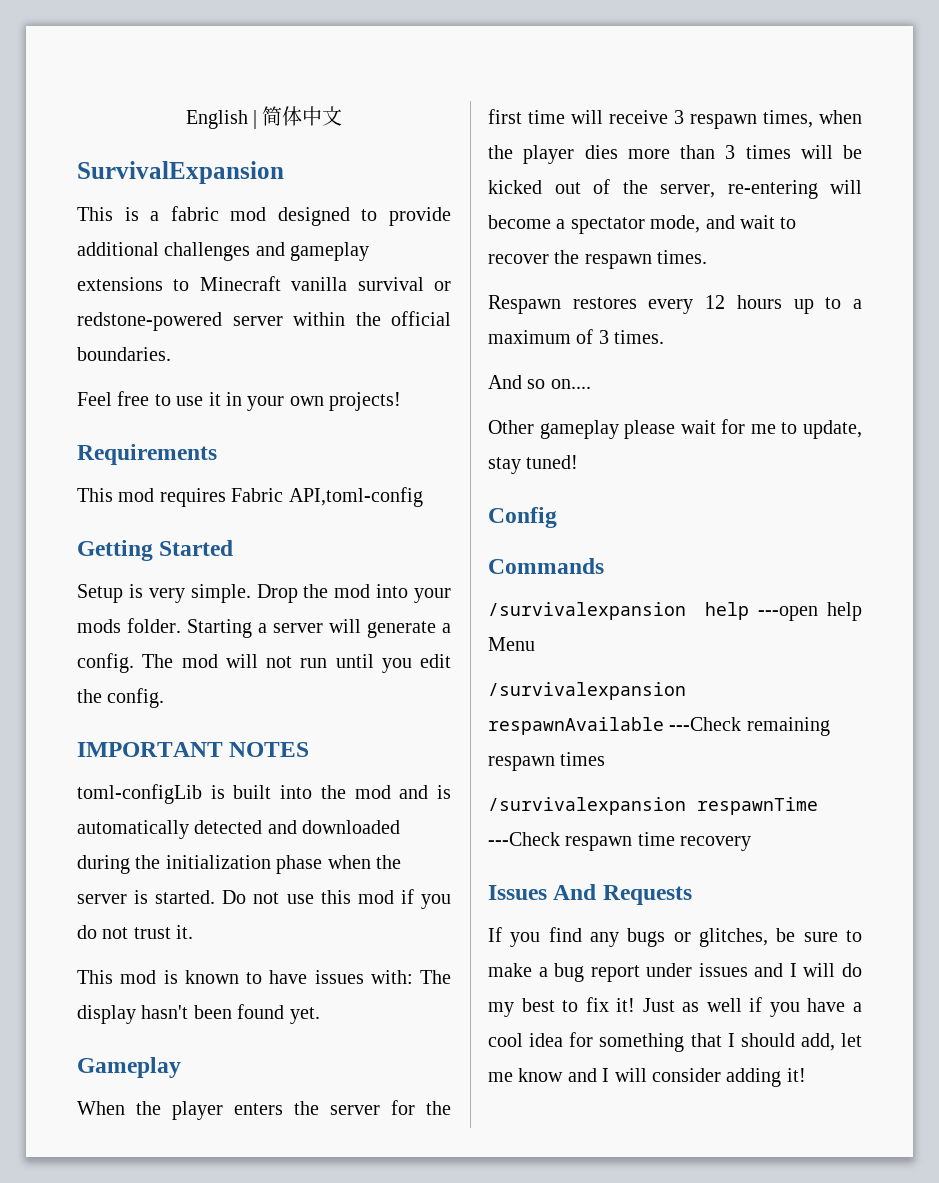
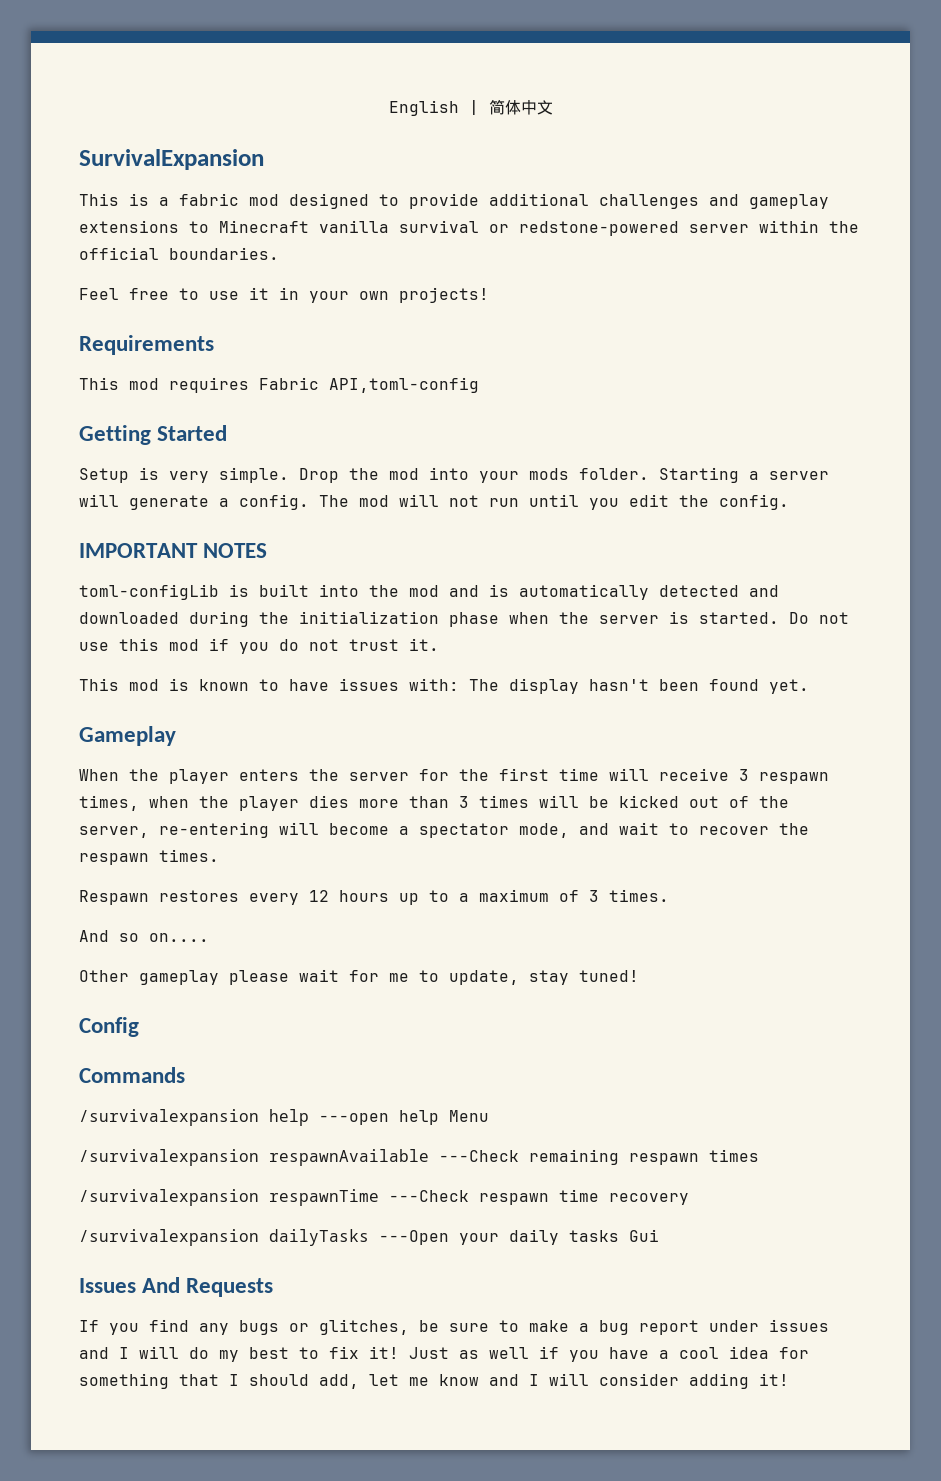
+ /survivalexpansion dailyTasks ---Open your daily tasks Gui

